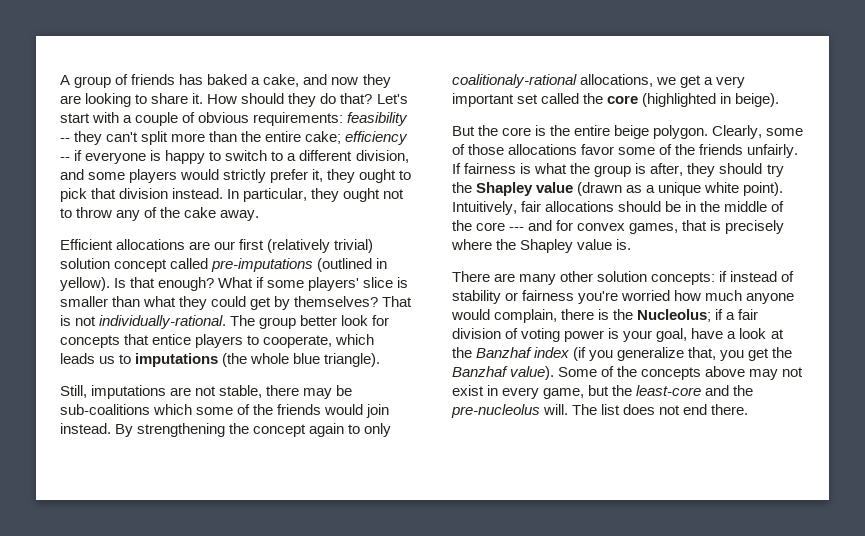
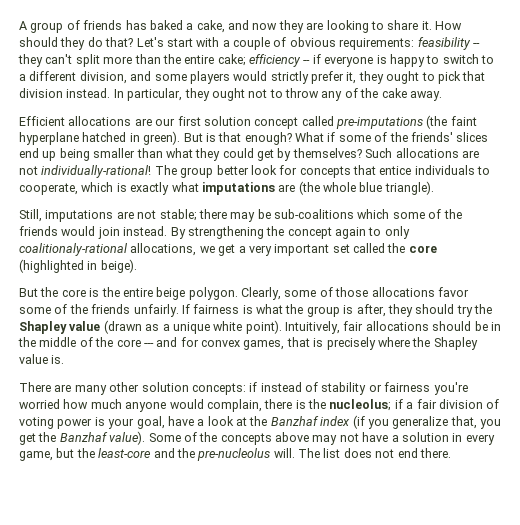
- Efficient allocations are our first (relatively trivial) solution concept called pre-imputations (outlined in yellow). Is that enough?
+ Efficient allocations are our first solution concept called pre-imputations (the faint hyperplane hatched in green). But is that enough?
- What if some players' slice is smaller than what they could get by themselves?
+ What if some of the friends' slices end up being smaller than what they could get by themselves?
- That is not individually-rational.
+ Such allocations are not individually-rational!
- The group better look for concepts that entice players to cooperate, which leads us to imputations (the whole blue triangle).
+ The group better look for concepts that entice individuals to cooperate, which is exactly what imputations are (the whole blue triangle).
- Still, imputations are not stable, there may be sub-coalitions which some of the friends would join instead.
+ Still, imputations are not stable; there may be sub-coalitions which some of the friends would join instead.
- There are many other solution concepts: if instead of stability or fairness you're worried how much anyone would complain, there is the Nucleolus; if a fair division of voting power is your goal, have a look at the Banzhaf index (if you generalize that, you get the Banzhaf value).
+ There are many other solution concepts: if instead of stability or fairness you're worried how much anyone would complain, there is the nucleolus; if a fair division of voting power is your goal, have a look at the Banzhaf index (if you generalize that, you get the Banzhaf value).
- Some of the concepts above may not exist in every game, but the least-core and the pre-nucleolus will.
+ Some of the concepts above may not have a solution in every game, but the least-core and the pre-nucleolus will.

